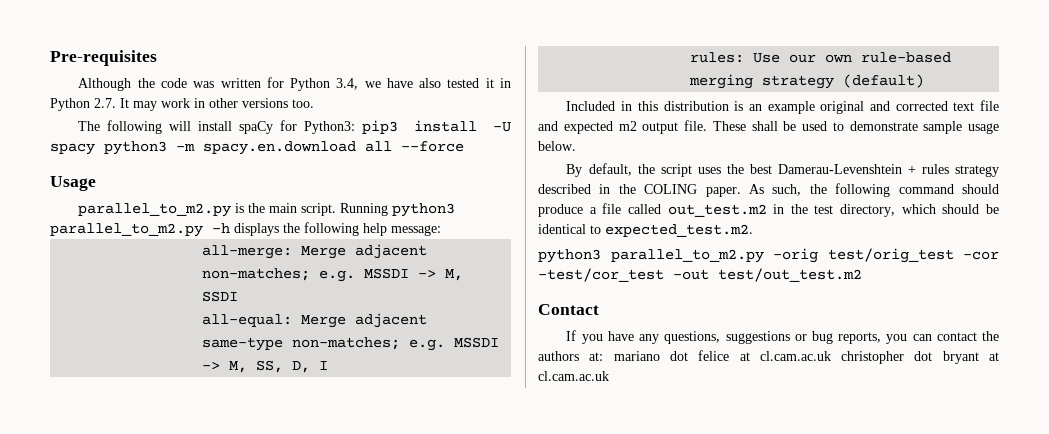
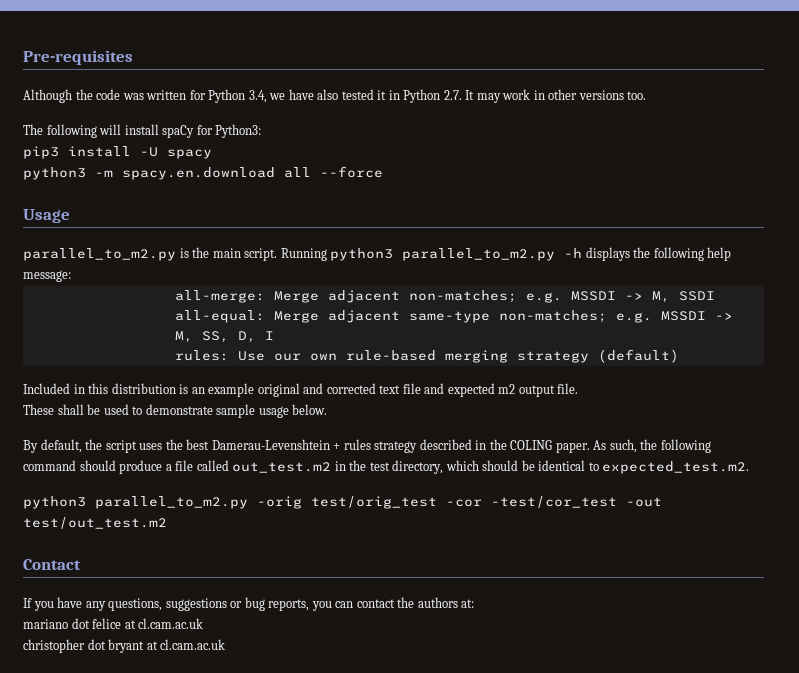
- The following will install spaCy for Python3: pip3 install -U spacy python3 -m spacy.en.download all --force
+ The following will install spaCy for Python3:
+ pip3 install -U spacy
+ python3 -m spacy.en.download all --force
- Included in this distribution is an example original and corrected text file and expected m2 output file. These shall be used to demonstrate sample usage below.
+ Included in this distribution is an example original and corrected text file and expected m2 output file.
+ These shall be used to demonstrate sample usage below.
- If you have any questions, suggestions or bug reports, you can contact the authors at: mariano dot felice at cl.cam.ac.uk christopher dot bryant at cl.cam.ac.uk
+ If you have any questions, suggestions or bug reports, you can contact the authors at:
+ mariano dot felice at cl.cam.ac.uk
+ christopher dot bryant at cl.cam.ac.uk

